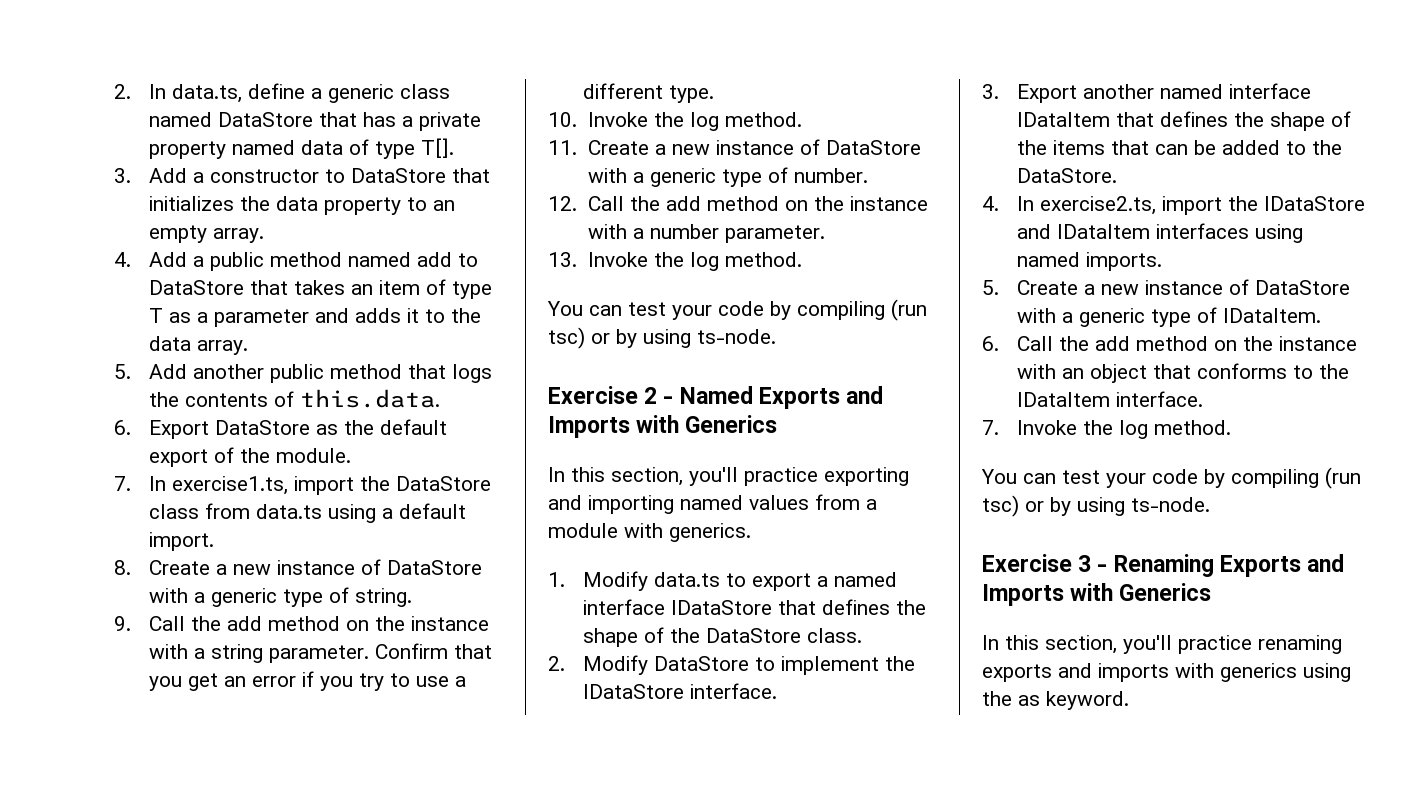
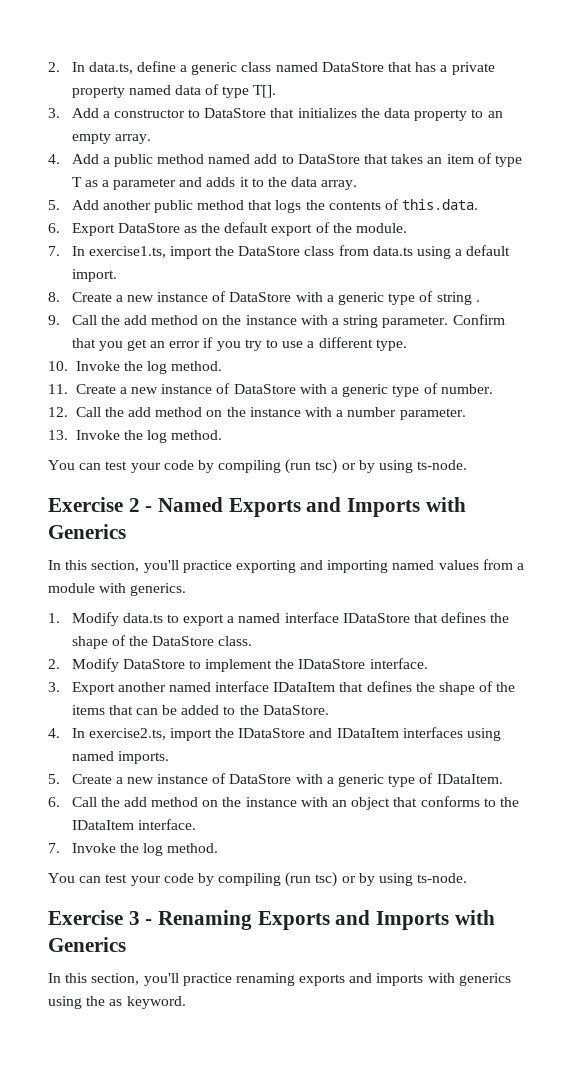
- 8. Create a new instance of DataStore with a generic type of string.
+ 8. Create a new instance of DataStore with a generic type of string .

